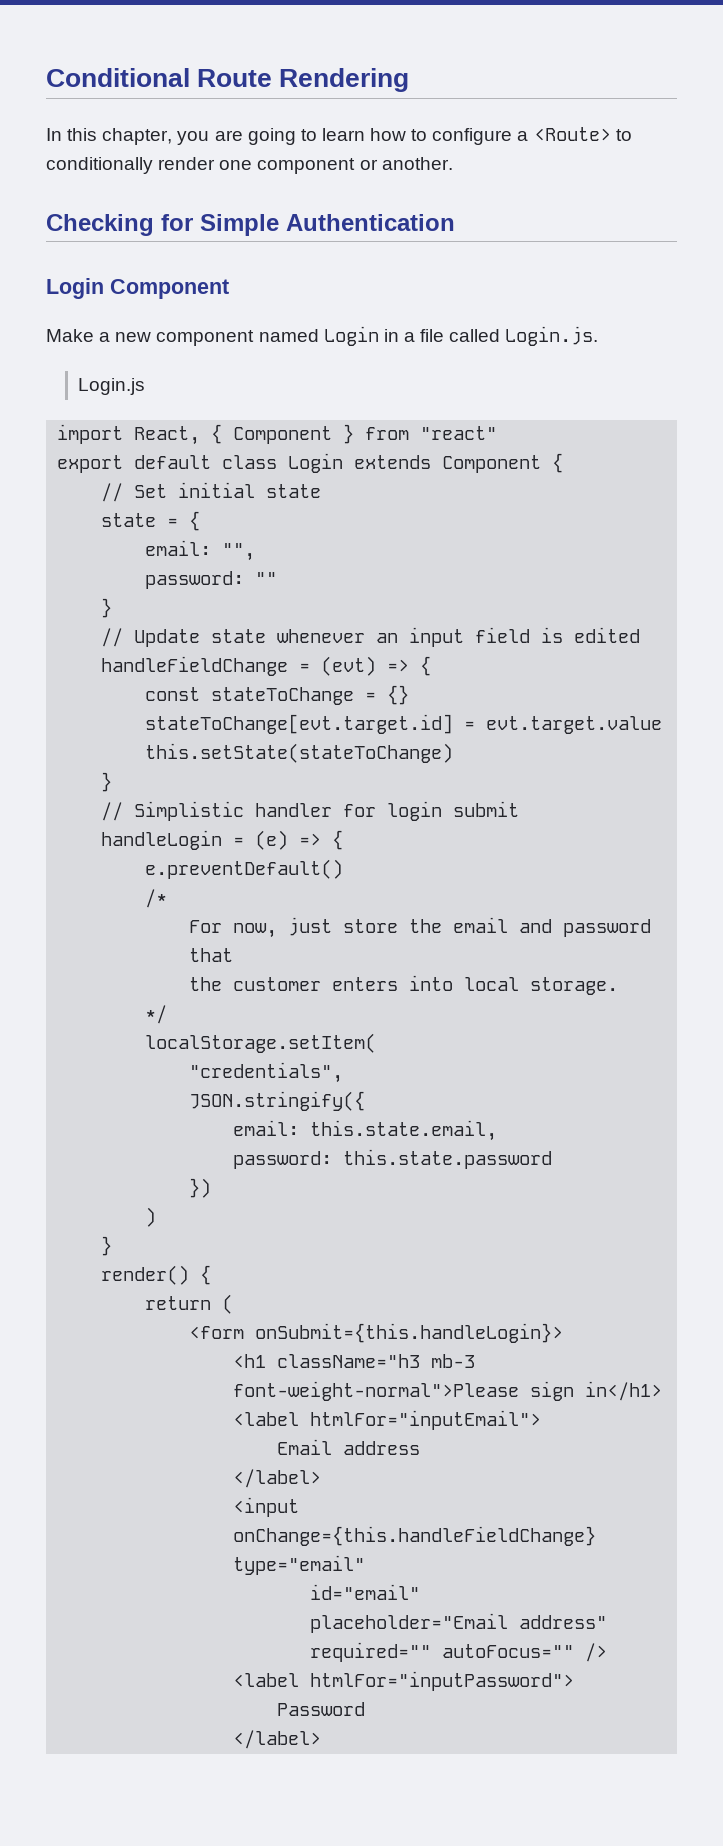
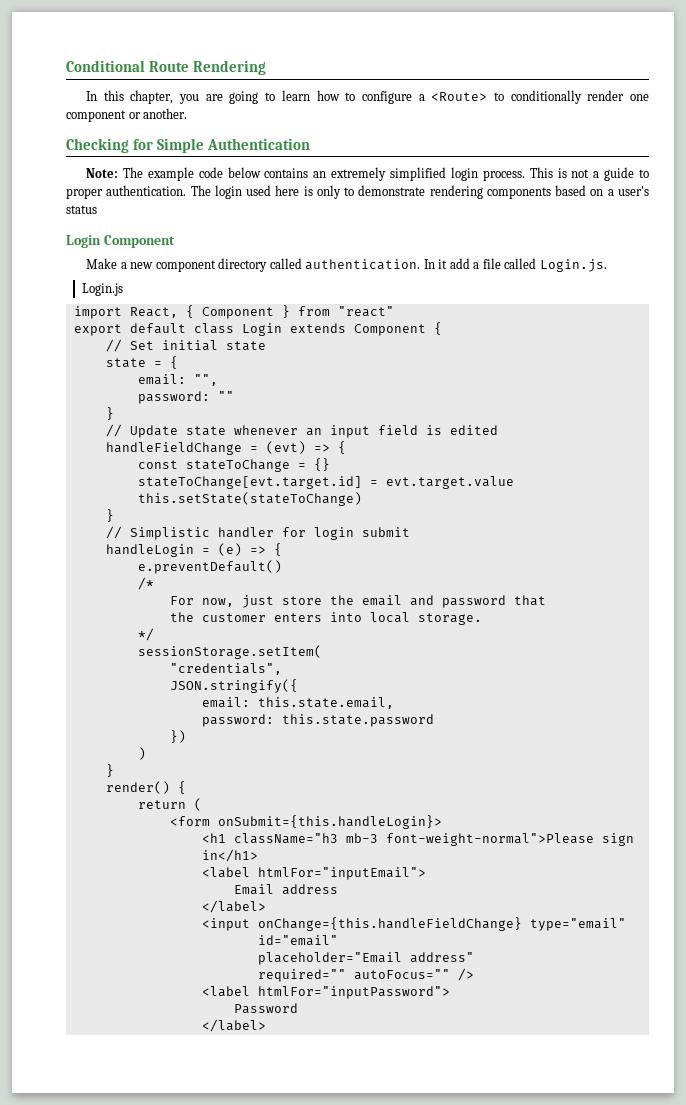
+ Note: The example code below contains an extremely simplified login process. This is not a guide to proper authentication. The login used here is only to demonstrate rendering components based on a user's status
- Make a new component named Login in a file called Login.js.
+ Make a new component directory called authentication. In it add a file called Login.js.
- localStorage.setItem(
+ sessionStorage.setItem(

